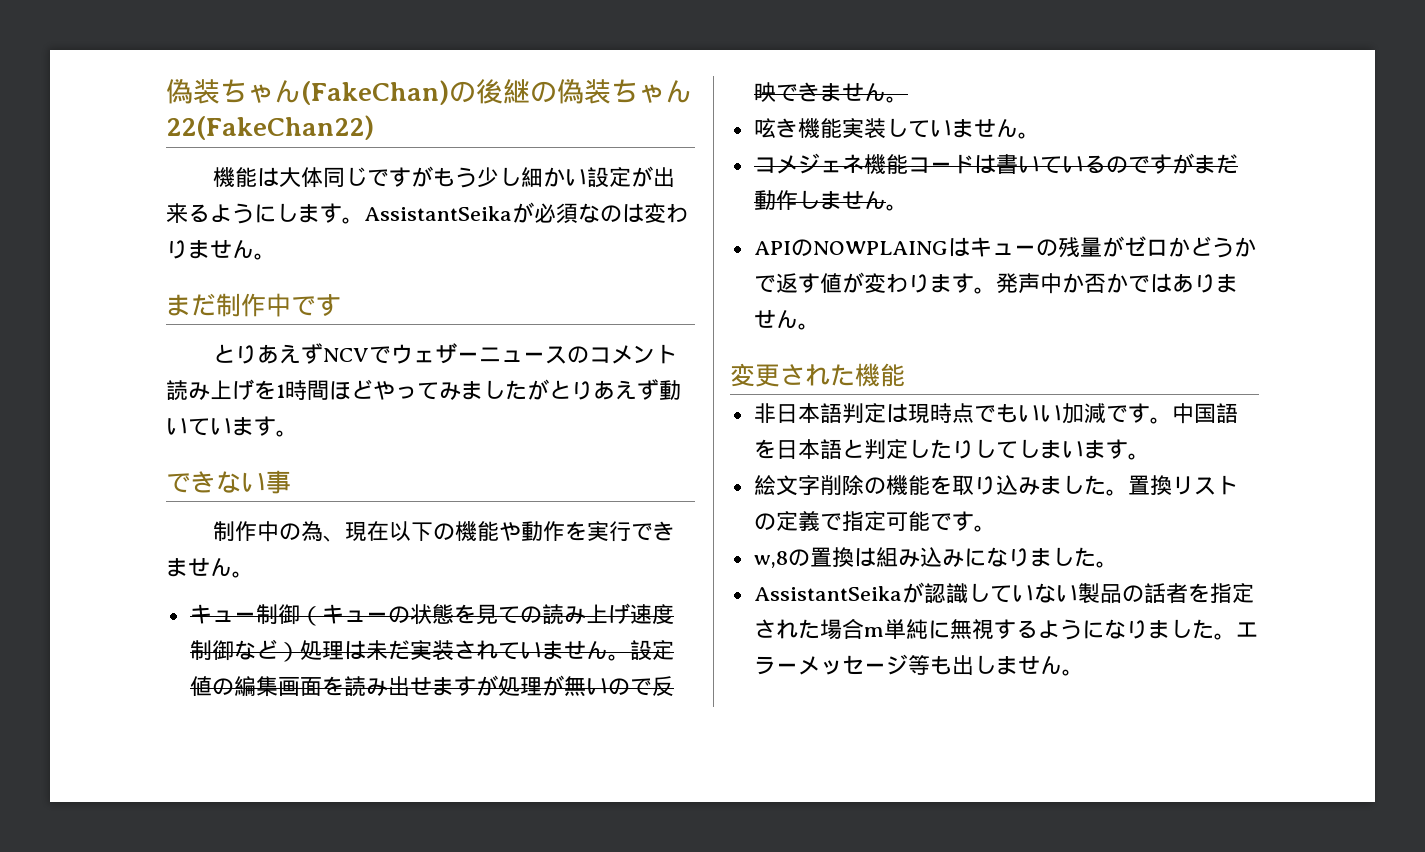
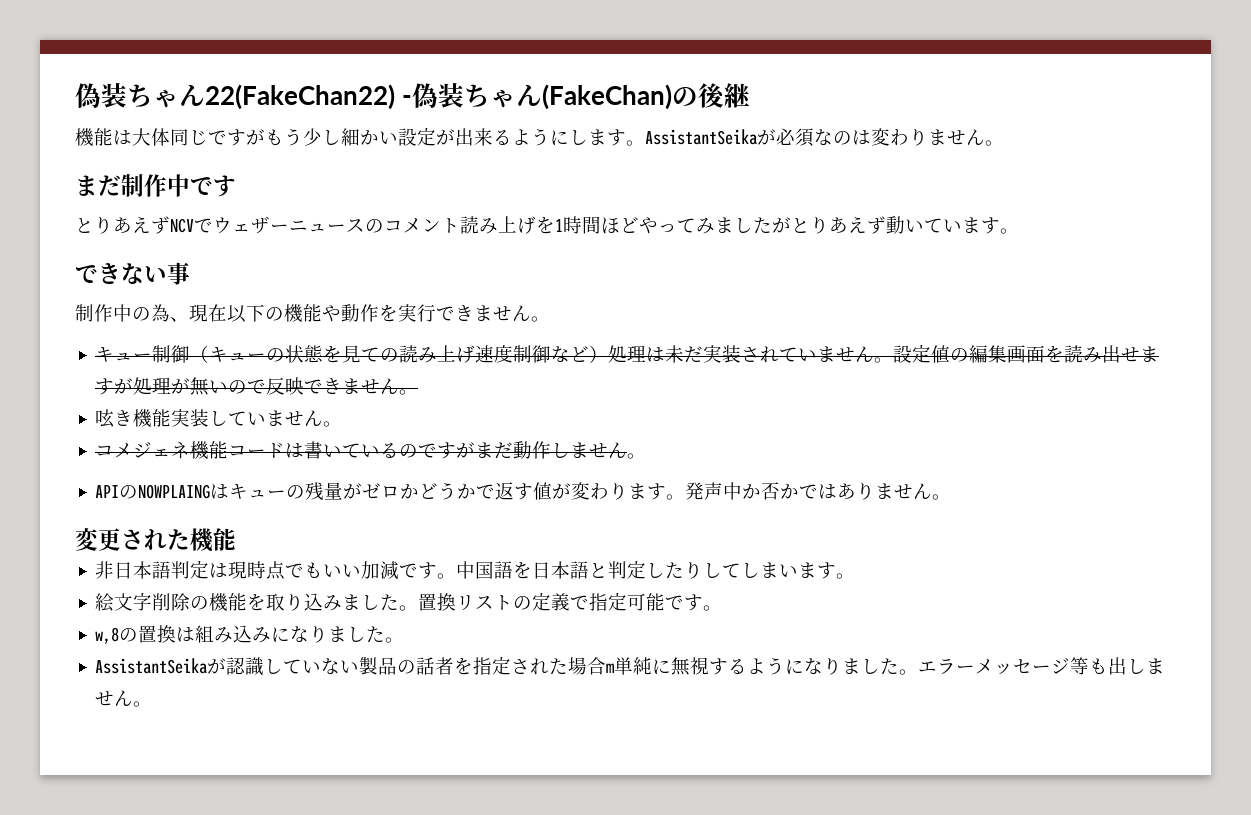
- 偽装ちゃん(FakeChan)の後継の偽装ちゃん22(FakeChan22)
+ 偽装ちゃん22(FakeChan22) -偽装ちゃん(FakeChan)の後継

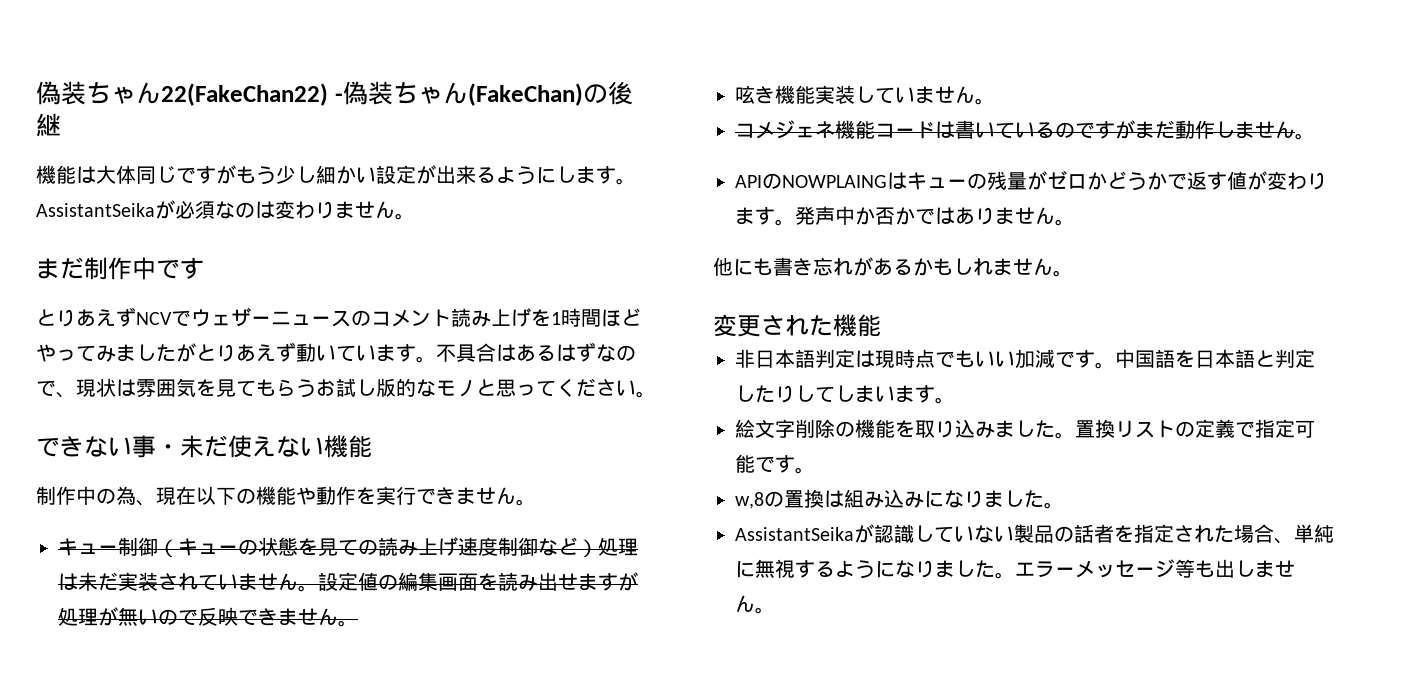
- とりあえずNCVでウェザーニュースのコメント読み上げを1時間ほどやってみましたがとりあえず動いています。
- できない事
+ とりあえずNCVでウェザーニュースのコメント読み上げを1時間ほどやってみましたがとりあえず動いています。不具合はあるはずなので、現状は雰囲気を見てもらうお試し版的なモノと思ってください。
+ できない事・未だ使えない機能
+ 他にも書き忘れがあるかもしれません。
- AssistantSeikaが認識していない製品の話者を指定された場合m単純に無視するようになりました。
+ AssistantSeikaが認識していない製品の話者を指定された場合、単純に無視するようになりました。

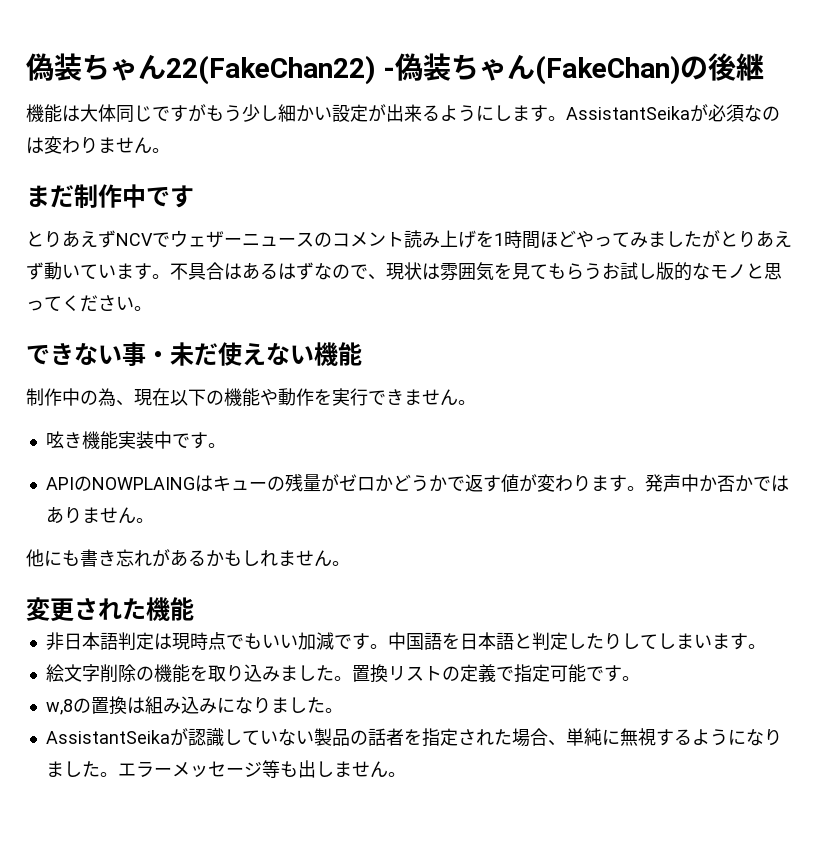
- キュー制御（キューの状態を見ての読み上げ速度制御など）処理は未だ実装されていません。設定値の編集画面を読み出せますが処理が無いので反映できません。
- 呟き機能実装していません。
- コメジェネ機能コードは書いているのですがまだ動作しません。
+ 呟き機能実装中です。

